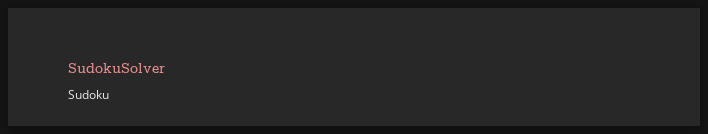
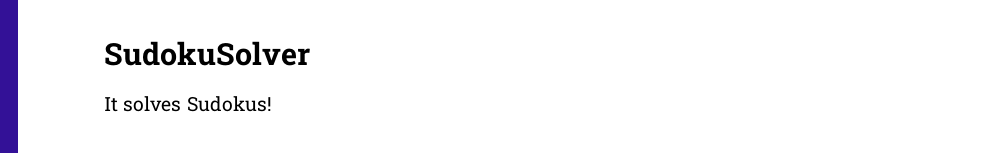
- Sudoku
+ It solves Sudokus!

